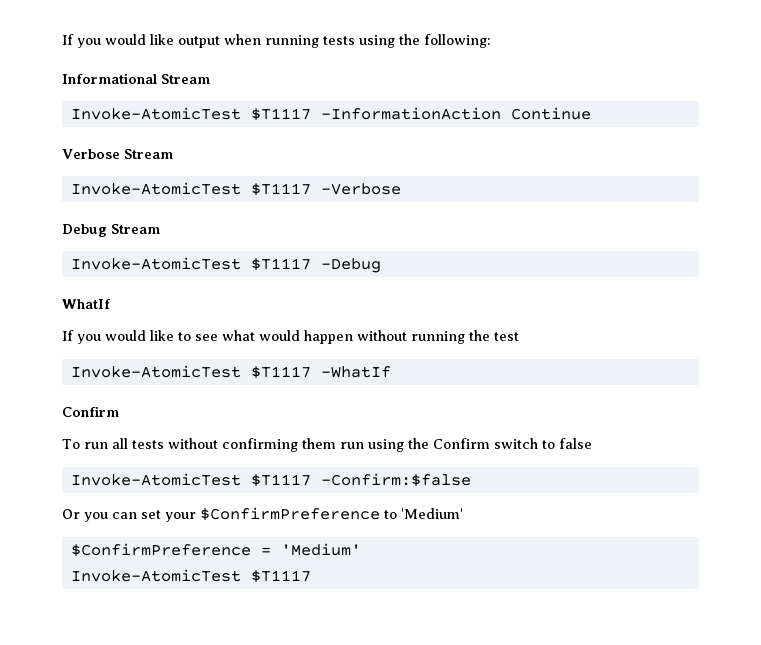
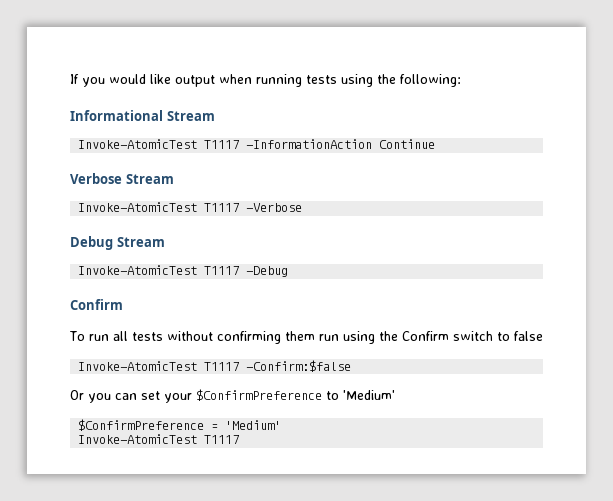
- Invoke-AtomicTest $T1117 -InformationAction Continue
+ Invoke-AtomicTest T1117 -InformationAction Continue
- Invoke-AtomicTest $T1117 -Verbose
+ Invoke-AtomicTest T1117 -Verbose
- Invoke-AtomicTest $T1117 -Debug
+ Invoke-AtomicTest T1117 -Debug
- WhatIf
- If you would like to see what would happen without running the test
- Invoke-AtomicTest $T1117 -WhatIf
- Invoke-AtomicTest $T1117 -Confirm:$false
+ Invoke-AtomicTest T1117 -Confirm:$false
  $ConfirmPreference = 'Medium'
- Invoke-AtomicTest $T1117
+ Invoke-AtomicTest T1117

